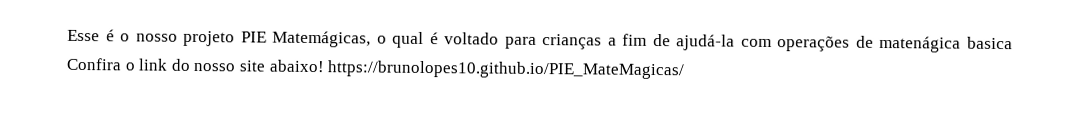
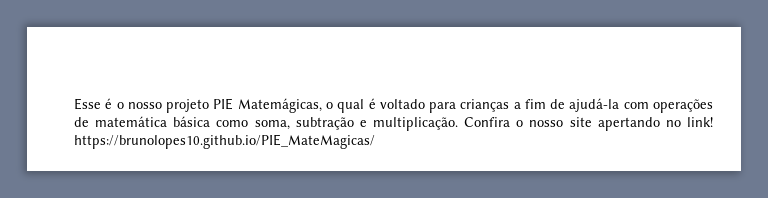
- Esse é o nosso projeto PIE Matemágicas, o qual é voltado para crianças a fim de ajudá-la com operações de matenágica basica Confira o link do nosso site abaixo! https://brunolopes10.github.io/PIE_MateMagicas/
+ Esse é o nosso projeto PIE Matemágicas, o qual é voltado para crianças a fim de ajudá-la com operações de matemática básica como soma, subtração e multiplicação. Confira o nosso site apertando no link! https://brunolopes10.github.io/PIE_MateMagicas/

